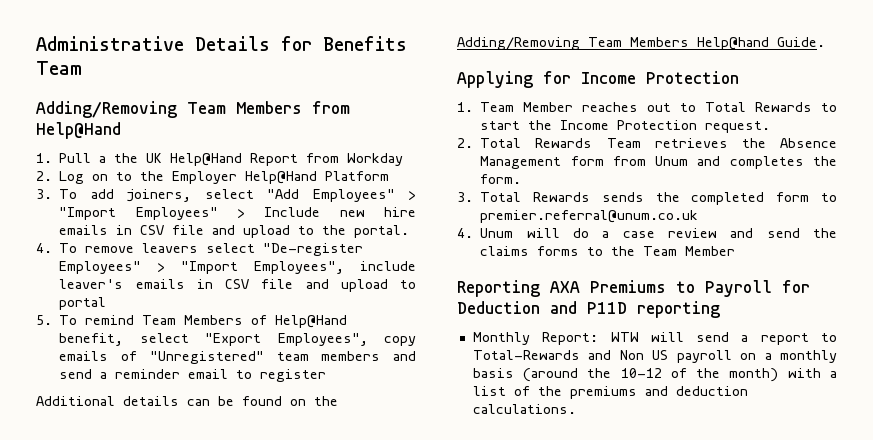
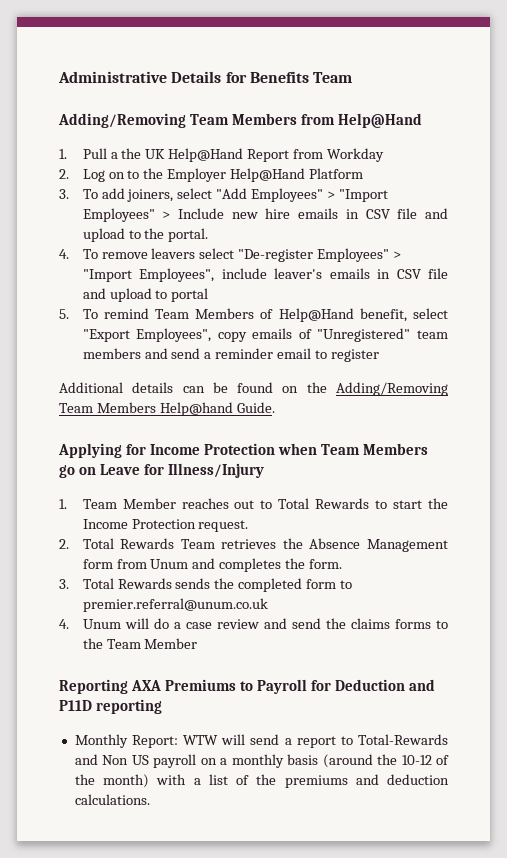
- Applying for Income Protection
+ Applying for Income Protection when Team Members go on Leave for Illness/Injury

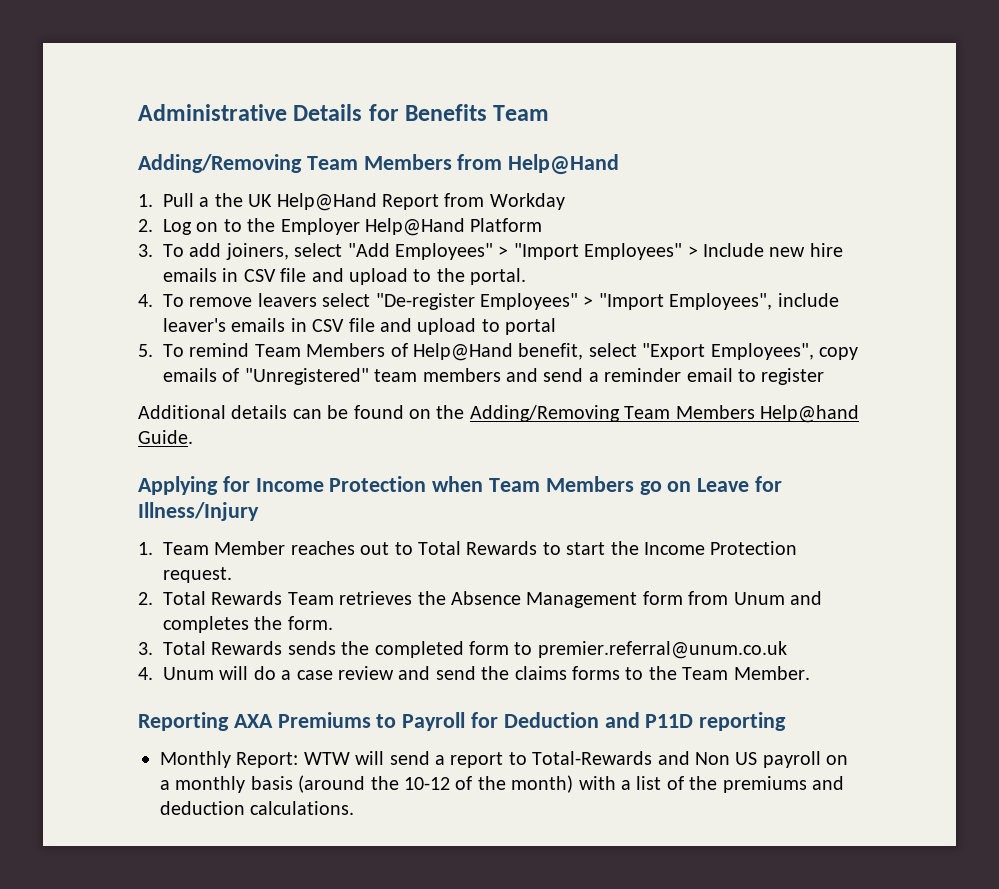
- 4. Unum will do a case review and send the claims forms to the Team Member
+ 4. Unum will do a case review and send the claims forms to the Team Member.

